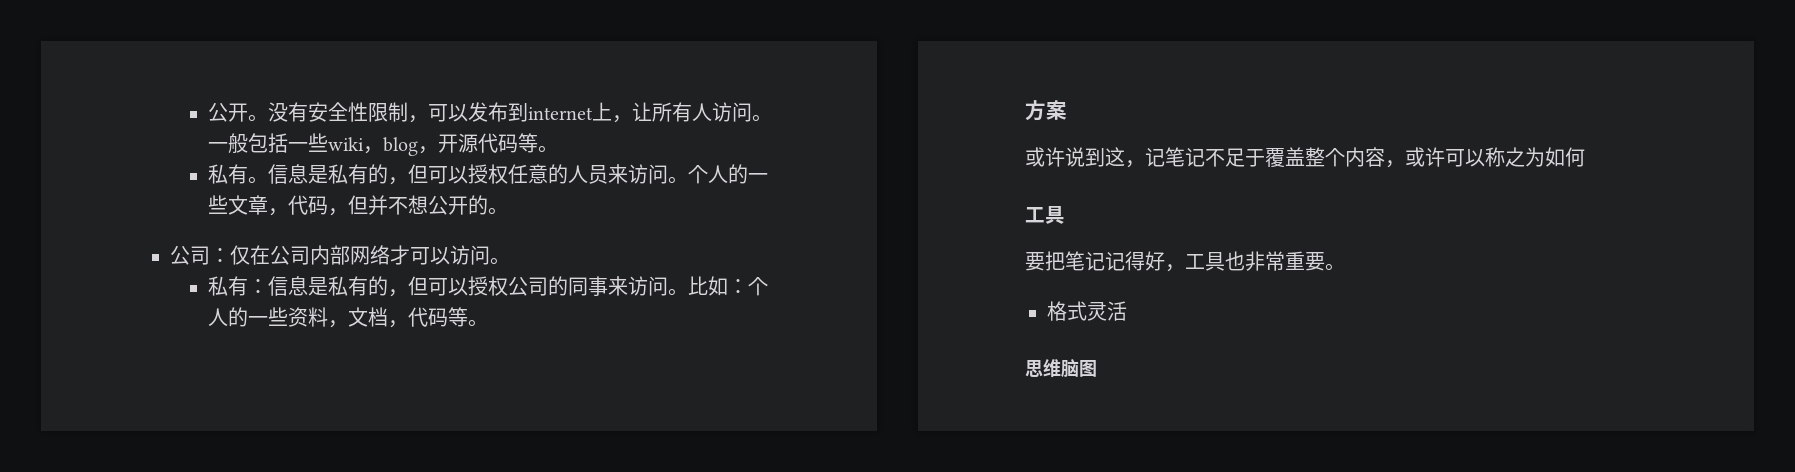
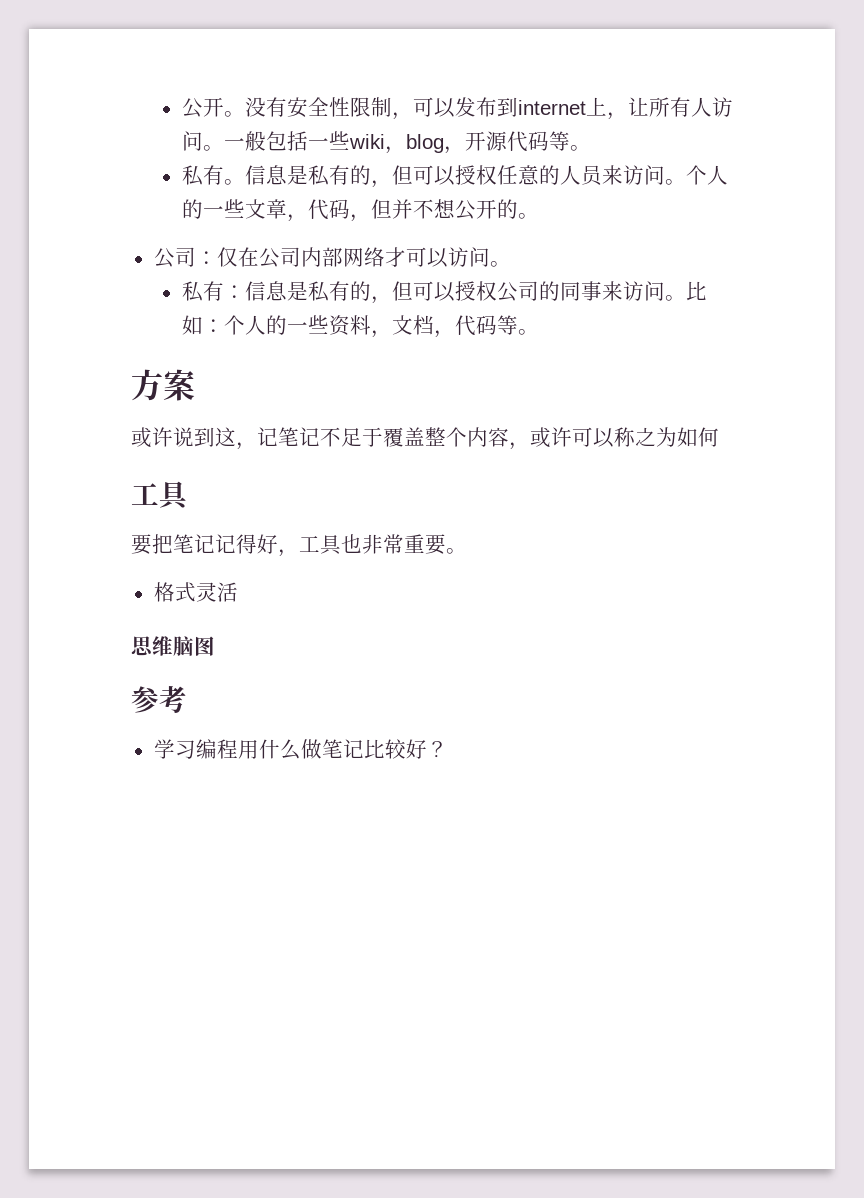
+ 参考
+ 学习编程用什么做笔记比较好？

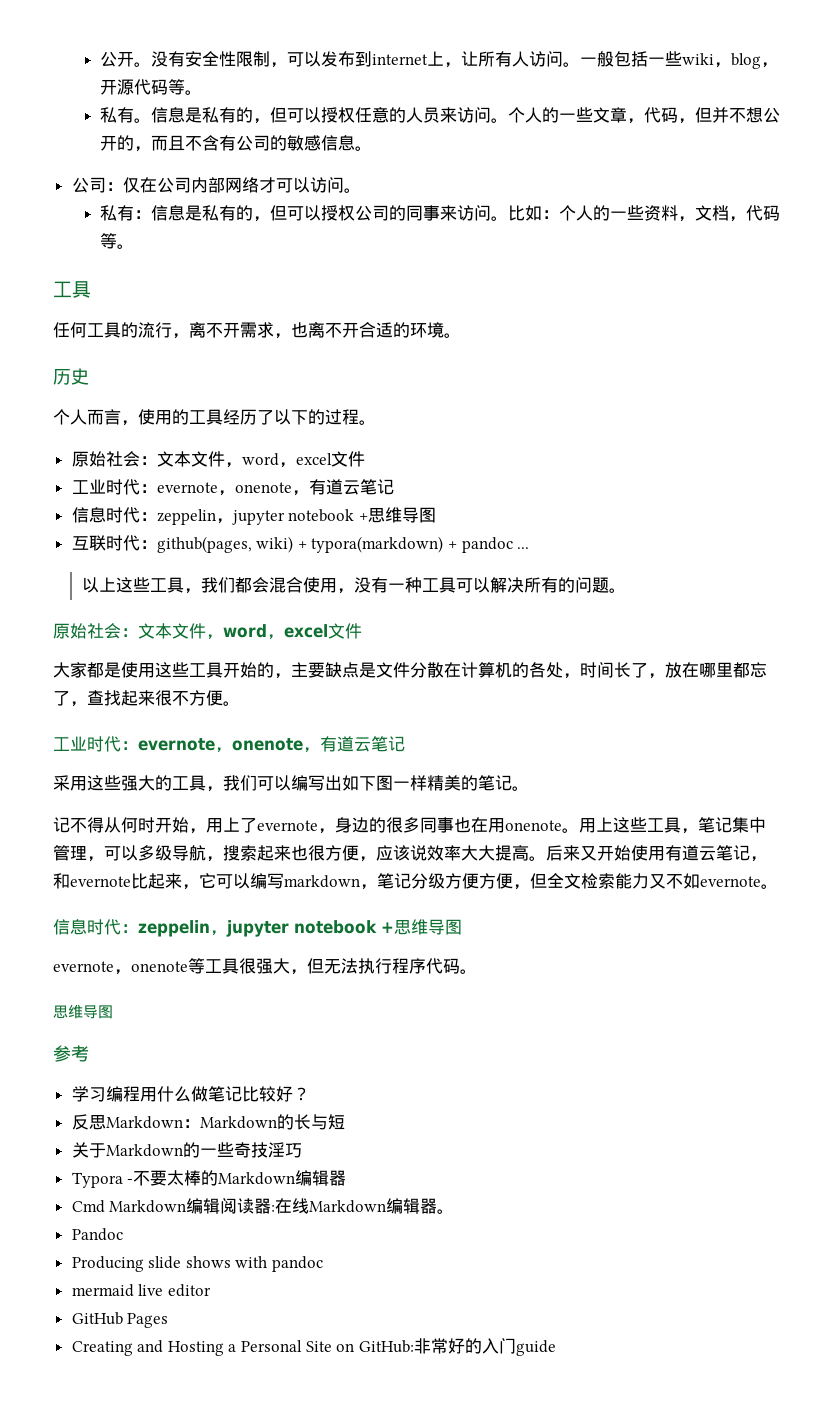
- 个人的一些文章，代码，但并不想公开的。
+ 个人的一些文章，代码，但并不想公开的，而且不含有公司的敏感信息。
  比如：个人的一些资料，文档，代码等。
- 方案
- 或许说到这，记笔记不足于覆盖整个内容，或许可以称之为如何
  工具
- 要把笔记记得好，工具也非常重要。
- 格式灵活
- 思维脑图
+ 任何工具的流行，离不开需求，也离不开合适的环境。
+ 历史
+ 个人而言，使用的工具经历了以下的过程。
+ 原始社会：文本文件，word，excel文件
+ 工业时代：evernote，onenote，有道云笔记
+ 信息时代：zeppelin，jupyter notebook +思维导图
+ 互联时代：github(pages, wiki) + typora(markdown) + pandoc ...
+ 以上这些工具，我们都会混合使用，没有一种工具可以解决所有的问题。
+ 原始社会：文本文件，word，excel文件
+ 大家都是使用这些工具开始的，主要缺点是文件分散在计算机的各处，时间长了，放在哪里都忘了，查找起来很不方便。
+ 工业时代：evernote，onenote，有道云笔记
+ 采用这些强大的工具，我们可以编写出如下图一样精美的笔记。
+ 记不得从何时开始，用上了evernote，身边的很多同事也在用onenote。用上这些工具，笔记集中管理，可以多级导航，搜索起来也很方便，应该说效率大大提高。后来又开始使用有道云笔记，和evernote比起来，它可以编写markdown，笔记分级方便方便，但全文检索能力又不如evernote。
+ 信息时代：zeppelin，jupyter notebook +思维导图
+ evernote，onenote等工具很强大，但无法执行程序代码。
+ 思维导图
+ 反思Markdown：Markdown的长与短
+ 关于Markdown的一些奇技淫巧
+ Typora -不要太棒的Markdown编辑器
+ Cmd Markdown编辑阅读器:在线Markdown编辑器。
+ Pandoc
+ Producing slide shows with pandoc
+ mermaid live editor
+ GitHub Pages
+ Creating and Hosting a Personal Site on GitHub:非常好的入门guide

